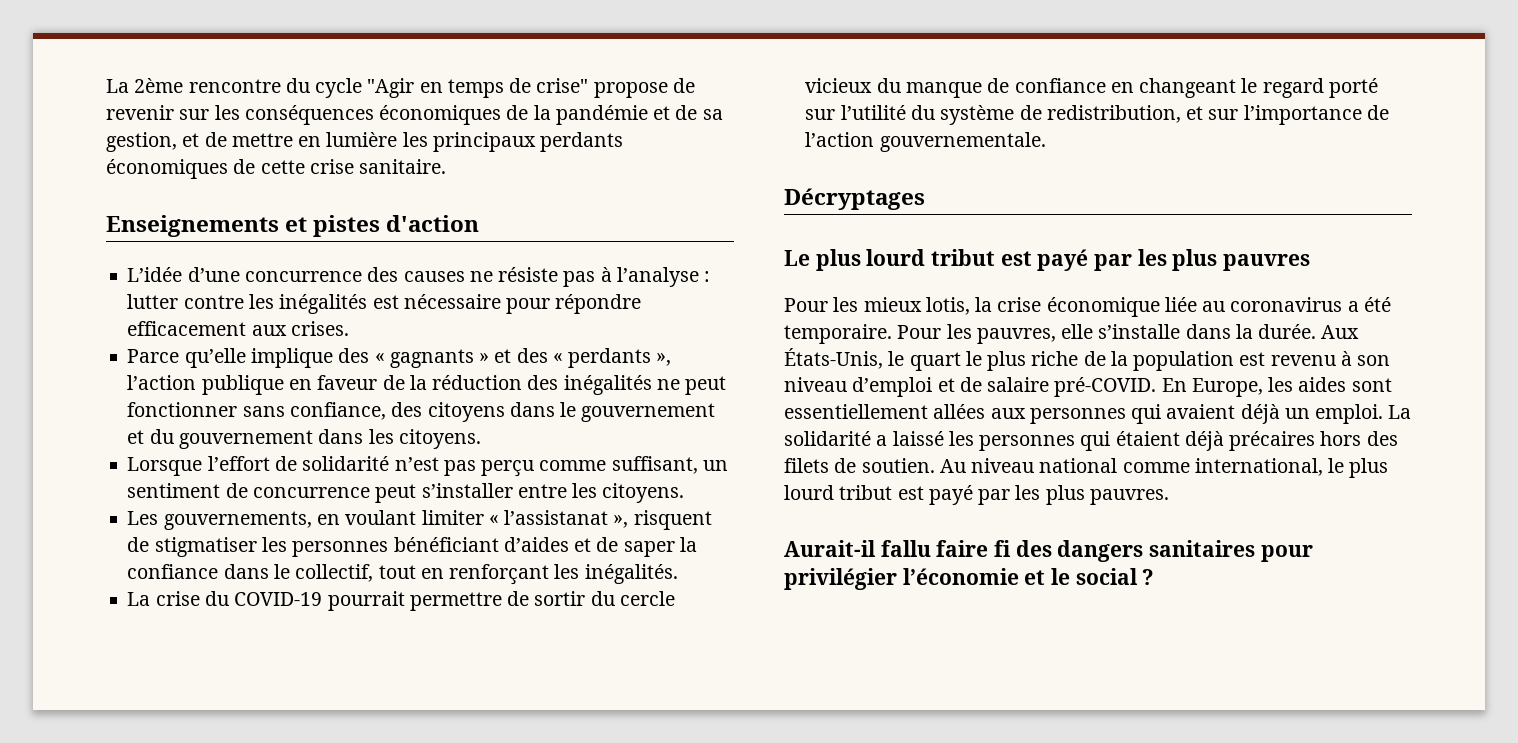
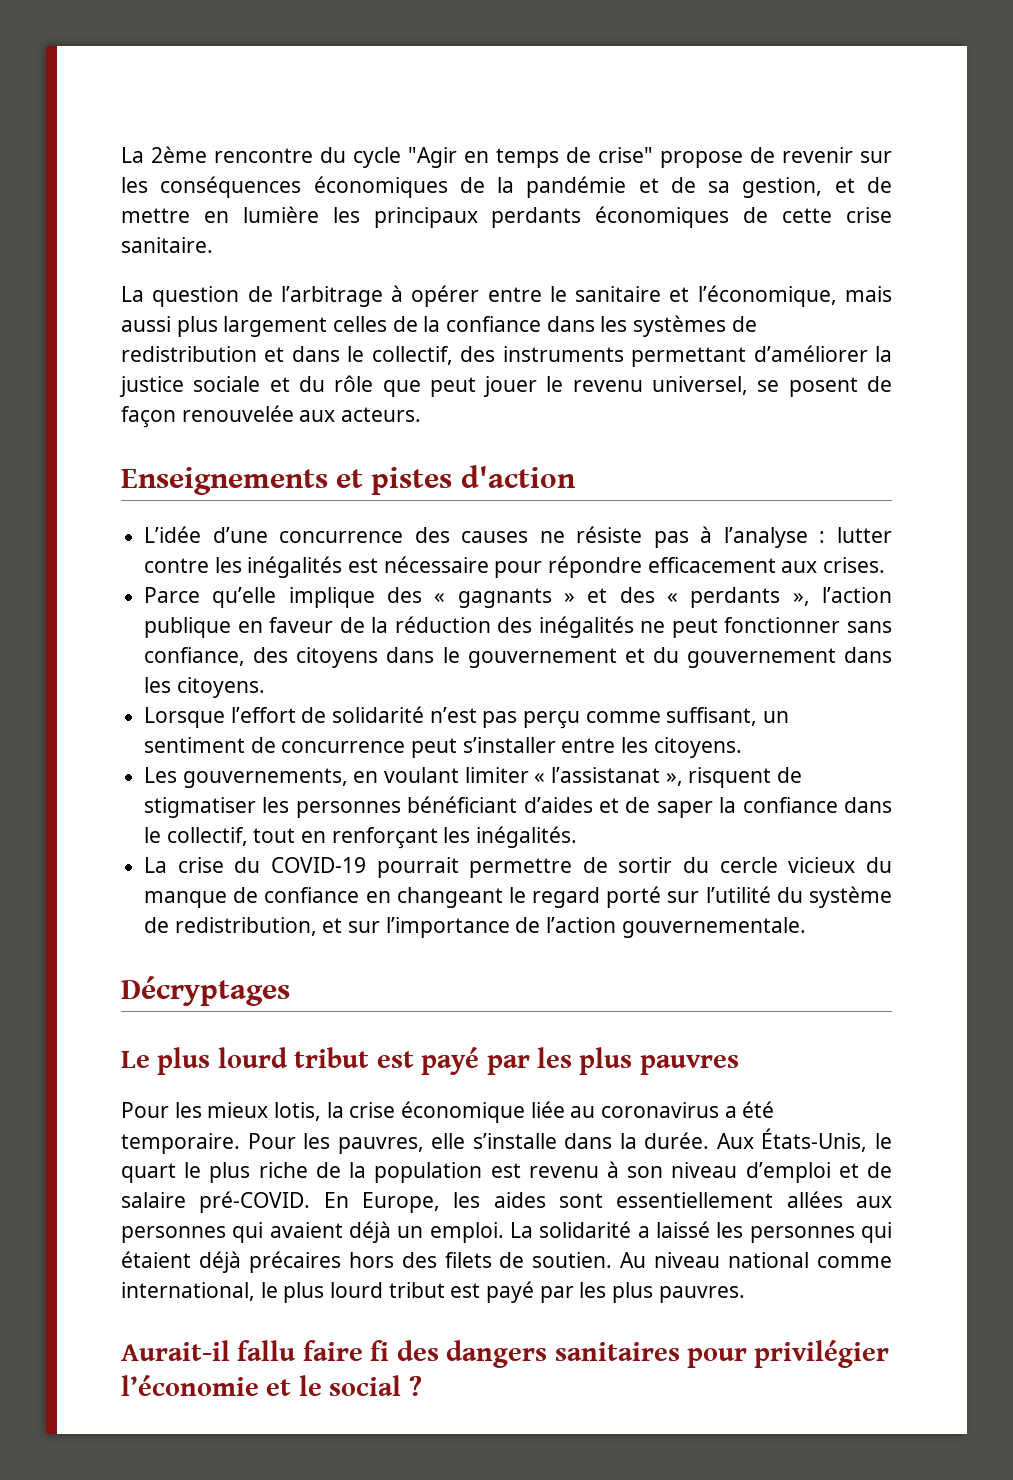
+ La question de l’arbitrage à opérer entre le sanitaire et l’économique, mais aussi plus largement celles de la confiance dans les systèmes de redistribution et dans le collectif, des instruments permettant d’améliorer la justice sociale et du rôle que peut jouer le revenu universel, se posent de façon renouvelée aux acteurs.

